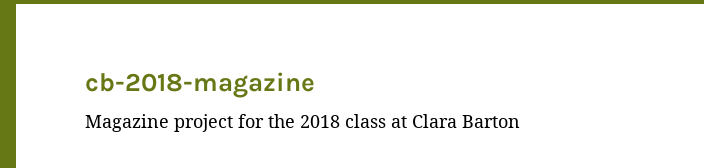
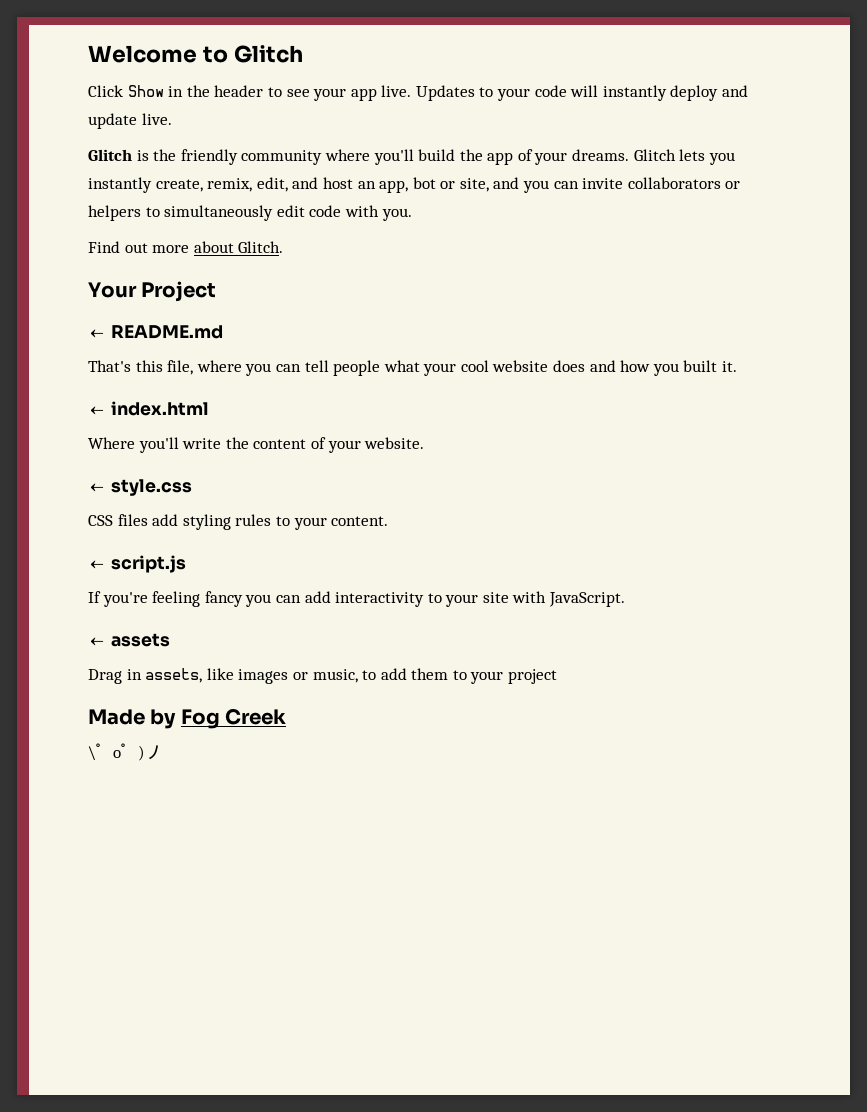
- cb-2018-magazine
- Magazine project for the 2018 class at Clara Barton
+ Welcome to Glitch
+ Click Show in the header to see your app live. Updates to your code will instantly deploy and update live.
+ Glitch is the friendly community where you'll build the app of your dreams. Glitch lets you instantly create, remix, edit, and host an app, bot or site, and you can invite collaborators or helpers to simultaneously edit code with you.
+ Find out more about Glitch.
+ Your Project
+ ← README.md
+ That's this file, where you can tell people what your cool website does and how you built it.
+ ← index.html
+ Where you'll write the content of your website.
+ ← style.css
+ CSS files add styling rules to your content.
+ ← script.js
+ If you're feeling fancy you can add interactivity to your site with JavaScript.
+ ← assets
+ Drag in assets, like images or music, to add them to your project
+ Made by Fog Creek
+ \゜o゜)ノ

